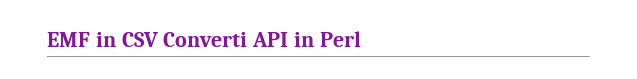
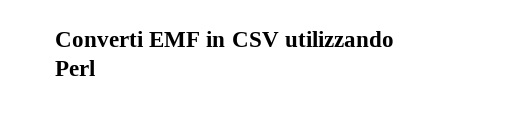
- EMF in CSV Converti API in Perl
+ Converti EMF in CSV utilizzando Perl

